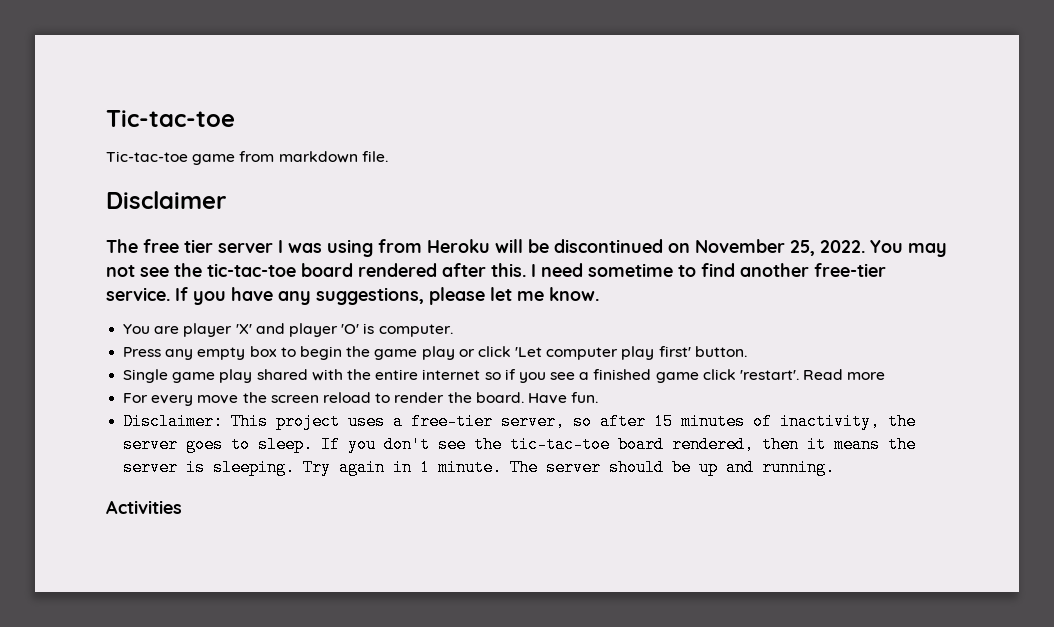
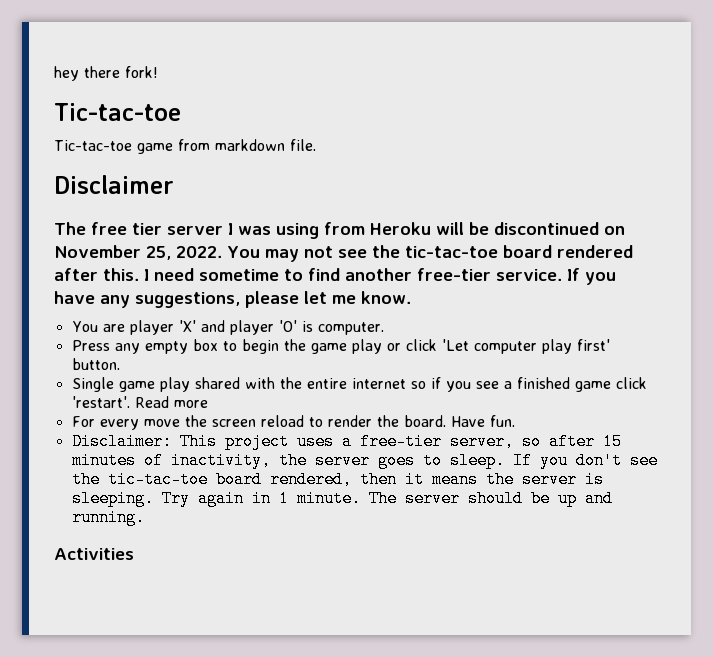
+ hey there fork!

